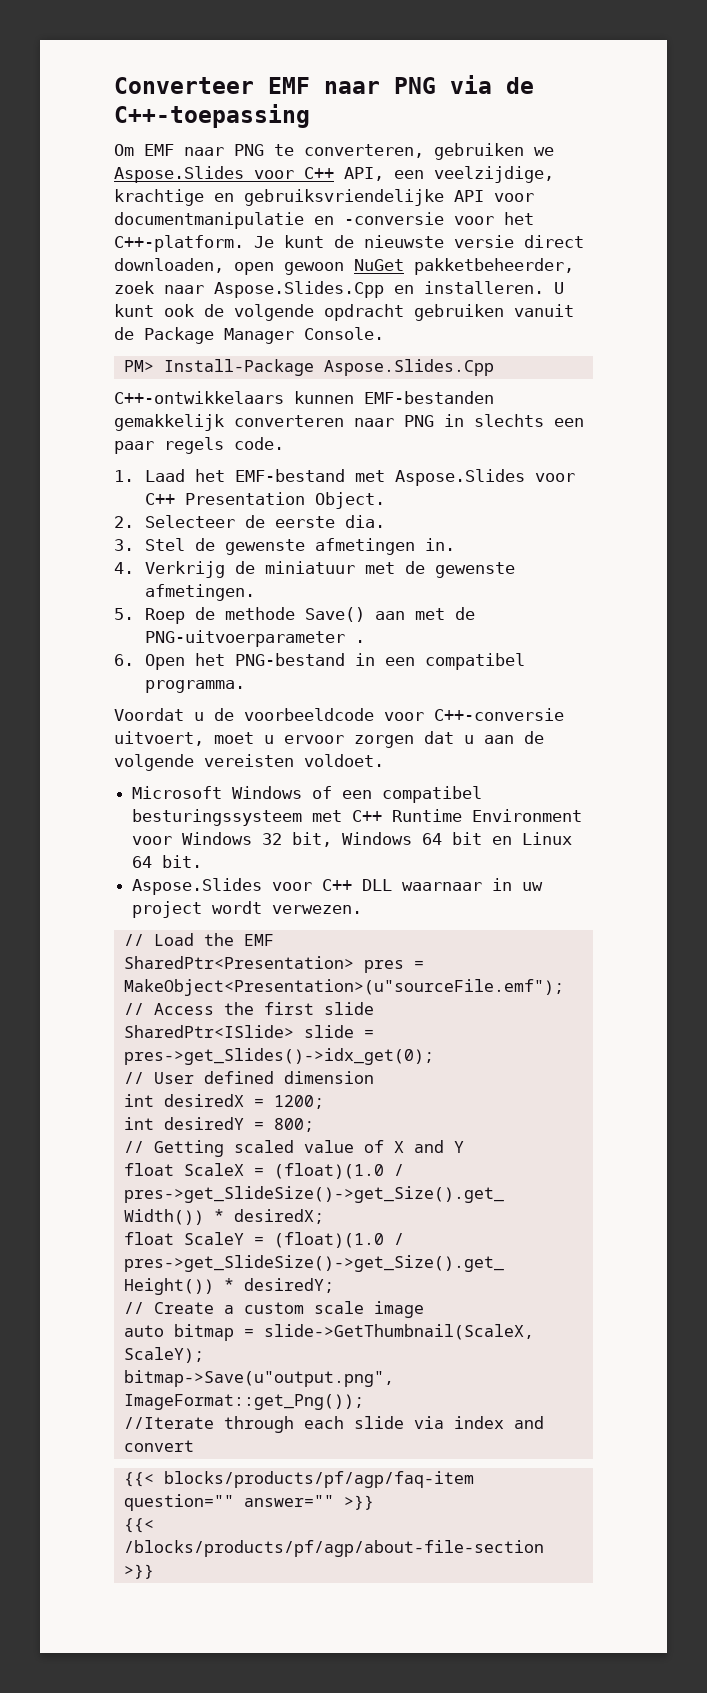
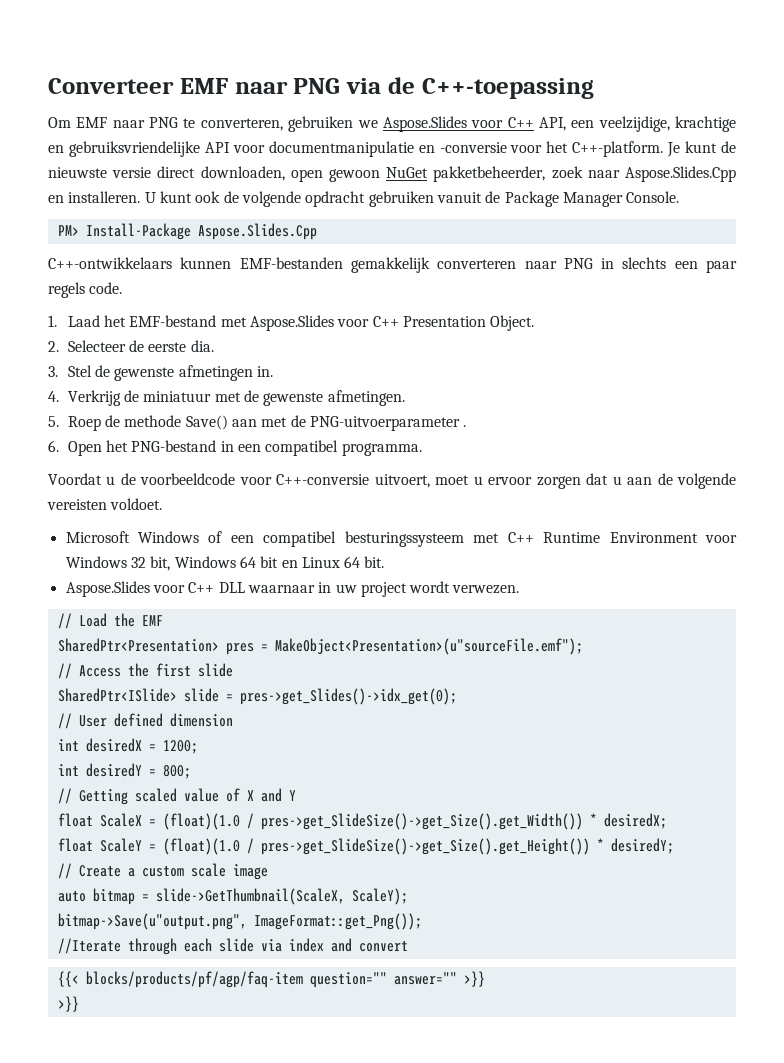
  {{< blocks/products/pf/agp/faq-item question="" answer="" >}}
- {{< /blocks/products/pf/agp/about-file-section >}}
+ >}}

